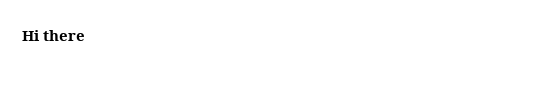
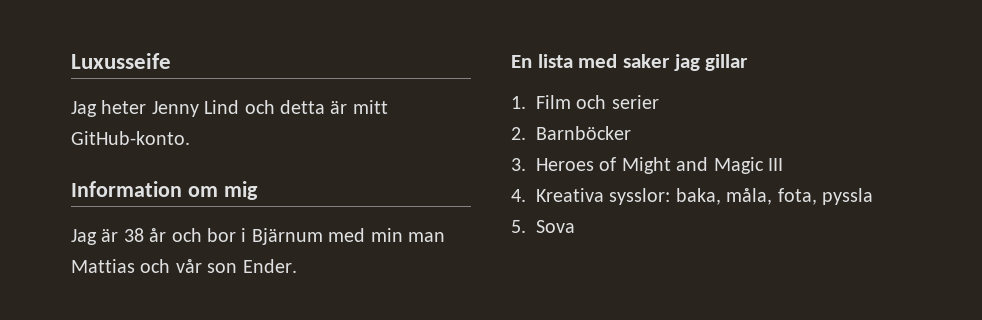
- Hi there
+ Luxusseife
+ Jag heter Jenny Lind och detta är mitt GitHub-konto.
+ Information om mig
+ Jag är 38 år och bor i Bjärnum med min man Mattias och vår son Ender.
+ En lista med saker jag gillar
+ 1. Film och serier
+ 2. Barnböcker
+ 3. Heroes of Might and Magic III
+ 4. Kreativa sysslor: baka, måla, fota, pyssla
+ 5. Sova

